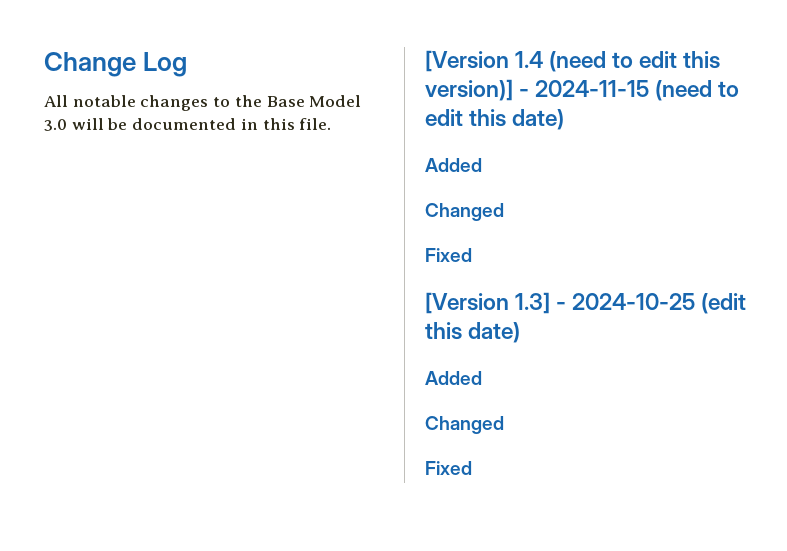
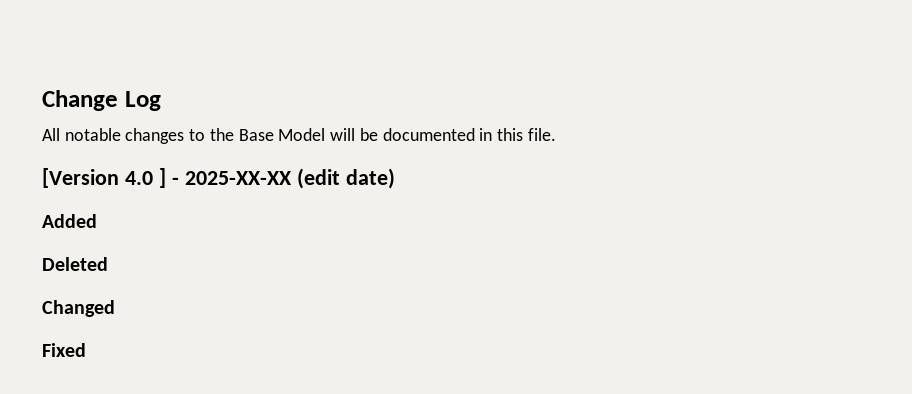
- All notable changes to the Base Model 3.0 will be documented in this file.
+ All notable changes to the Base Model will be documented in this file.
- [Version 1.4 (need to edit this version)] - 2024-11-15 (need to edit this date)
+ [Version 4.0 ] - 2025-XX-XX (edit date)
  Added
- Changed
- Fixed
- [Version 1.3] - 2024-10-25 (edit this date)
- Added
+ Deleted

